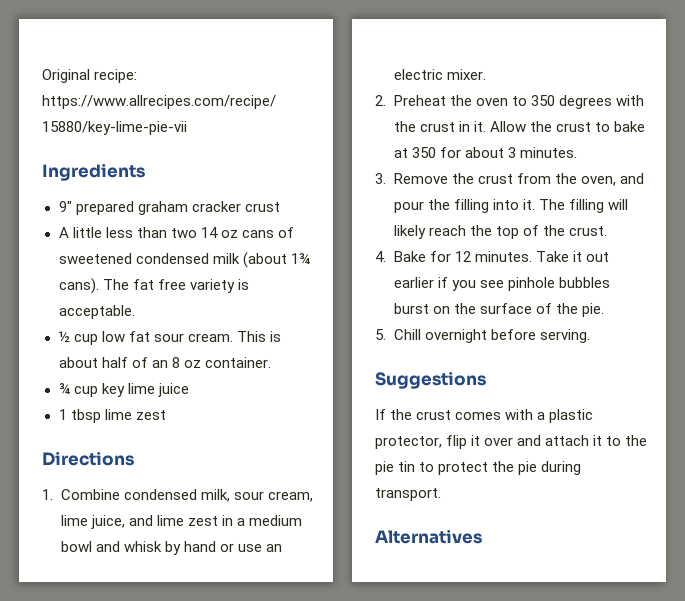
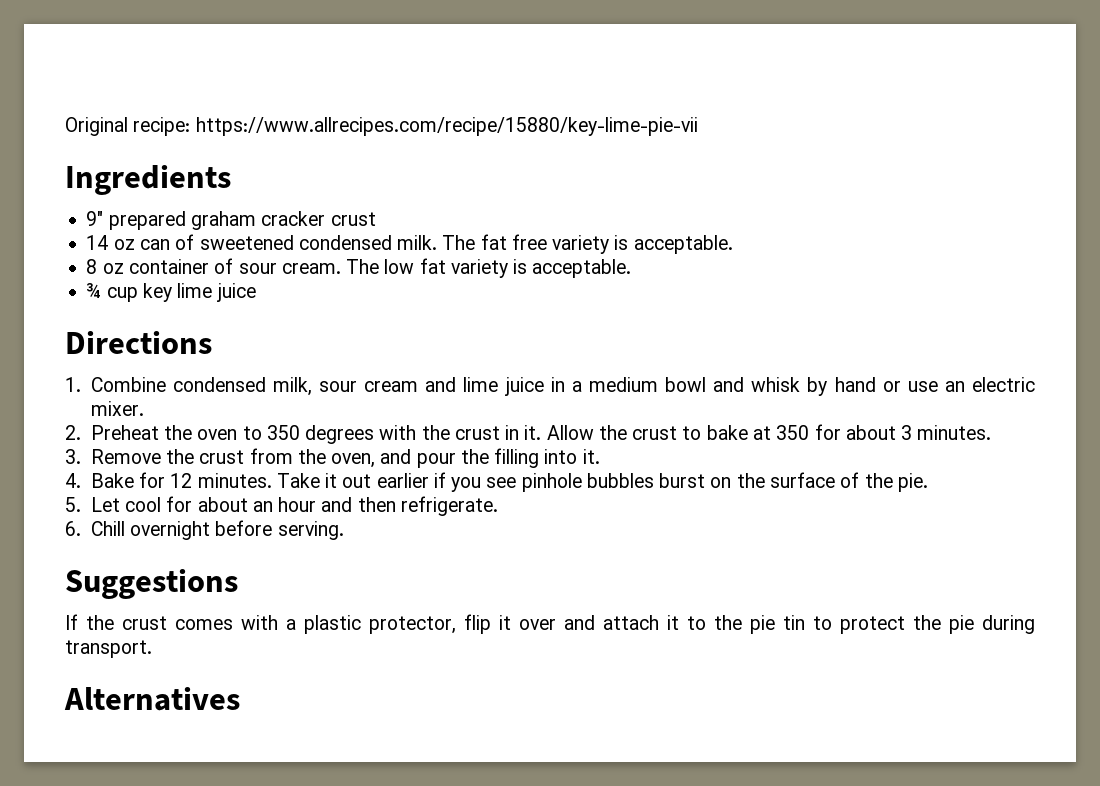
- A little less than two 14 oz cans of sweetened condensed milk (about 1¾ cans).
+ 14 oz can of sweetened condensed milk.
- ½ cup low fat sour cream. This is about half of an 8 oz container.
+ 8 oz container of sour cream. The low fat variety is acceptable.
- 1 tbsp lime zest
- 1. Combine condensed milk, sour cream, lime juice, and lime zest in a medium bowl and whisk by hand or use an electric mixer.
+ 1. Combine condensed milk, sour cream and lime juice in a medium bowl and whisk by hand or use an electric mixer.
- The filling will likely reach the top of the crust.
- 5. Chill overnight before serving.
+ 5. Let cool for about an hour and then refrigerate.
+ 6. Chill overnight before serving.

